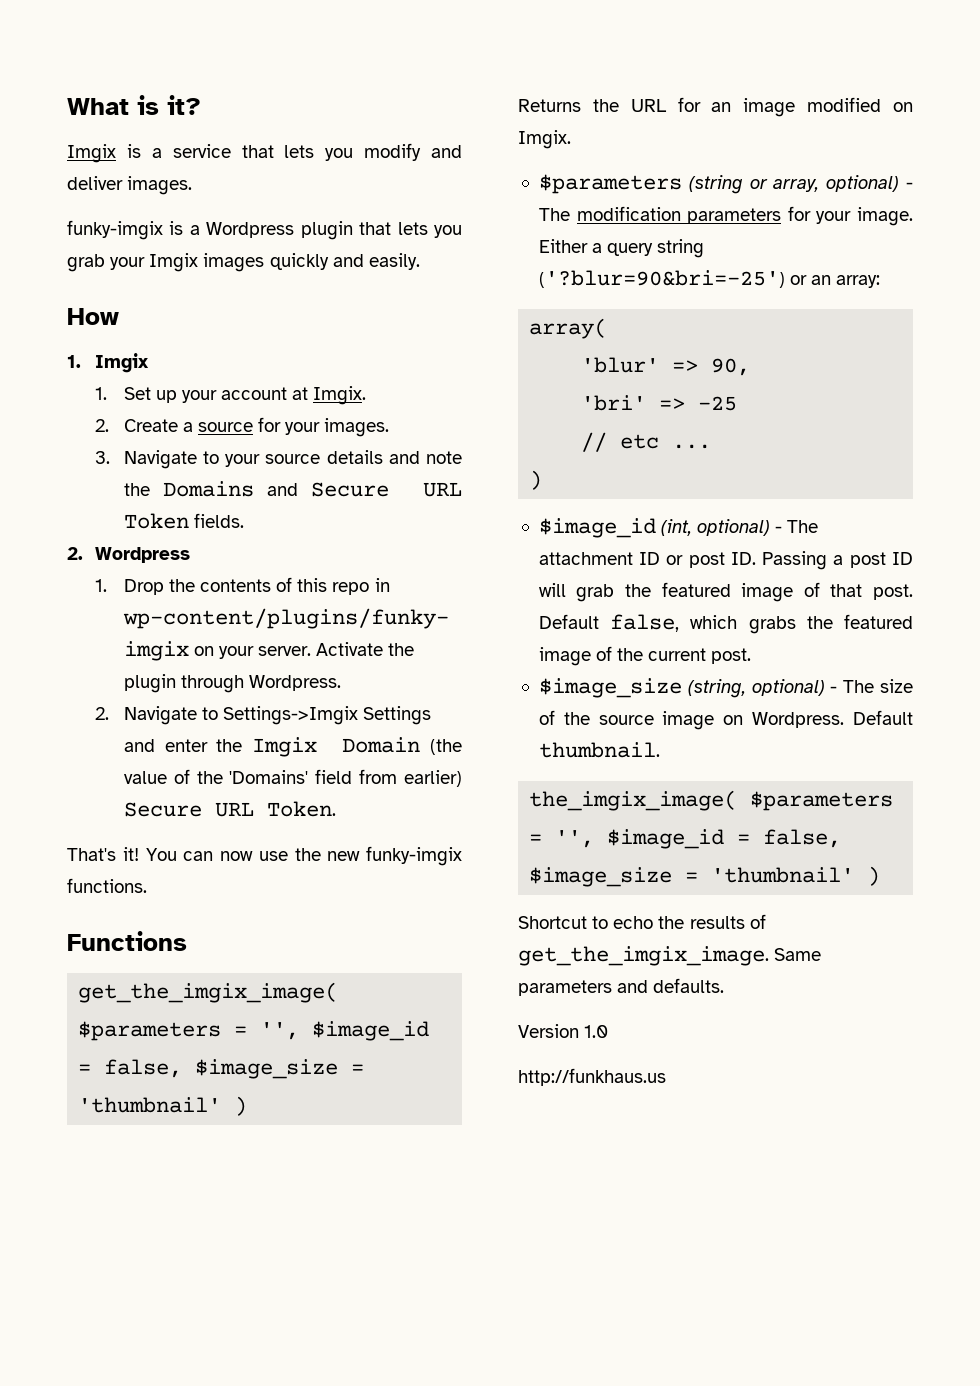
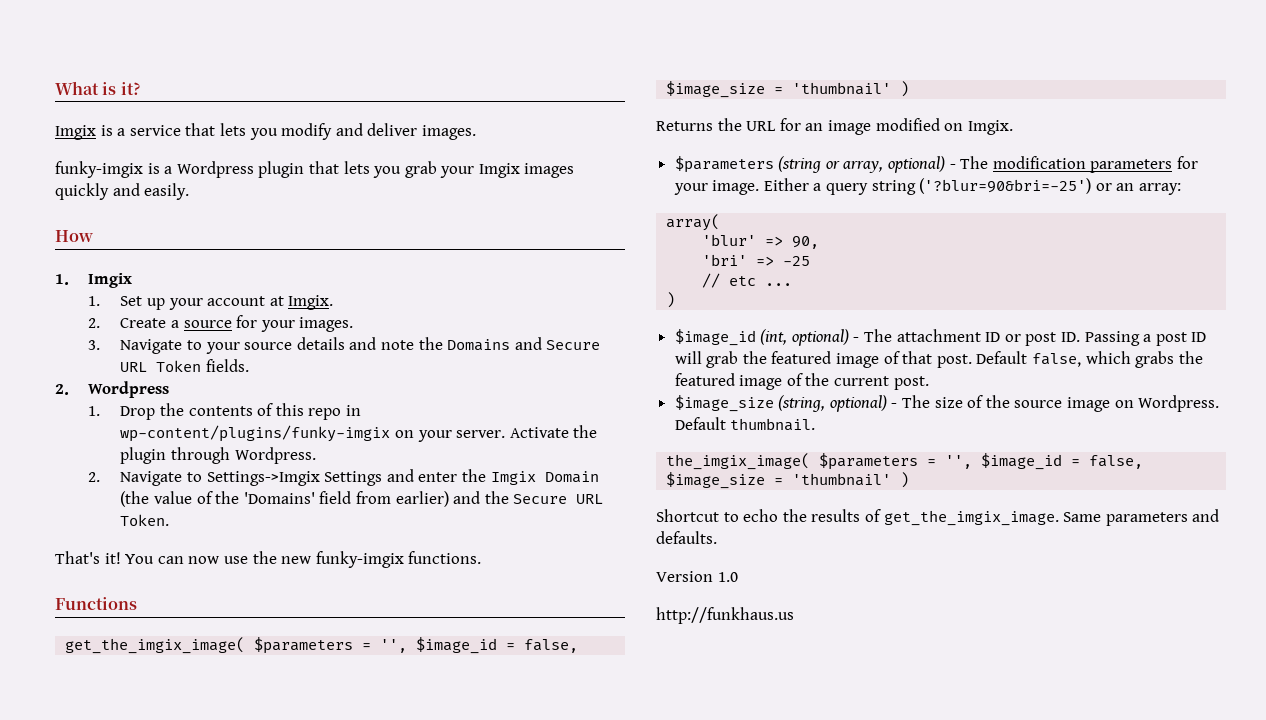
- 2. Navigate to Settings->Imgix Settings and enter the Imgix Domain (the value of the 'Domains' field from earlier) Secure URL Token.
+ 2. Navigate to Settings->Imgix Settings and enter the Imgix Domain (the value of the 'Domains' field from earlier) and the Secure URL Token.

